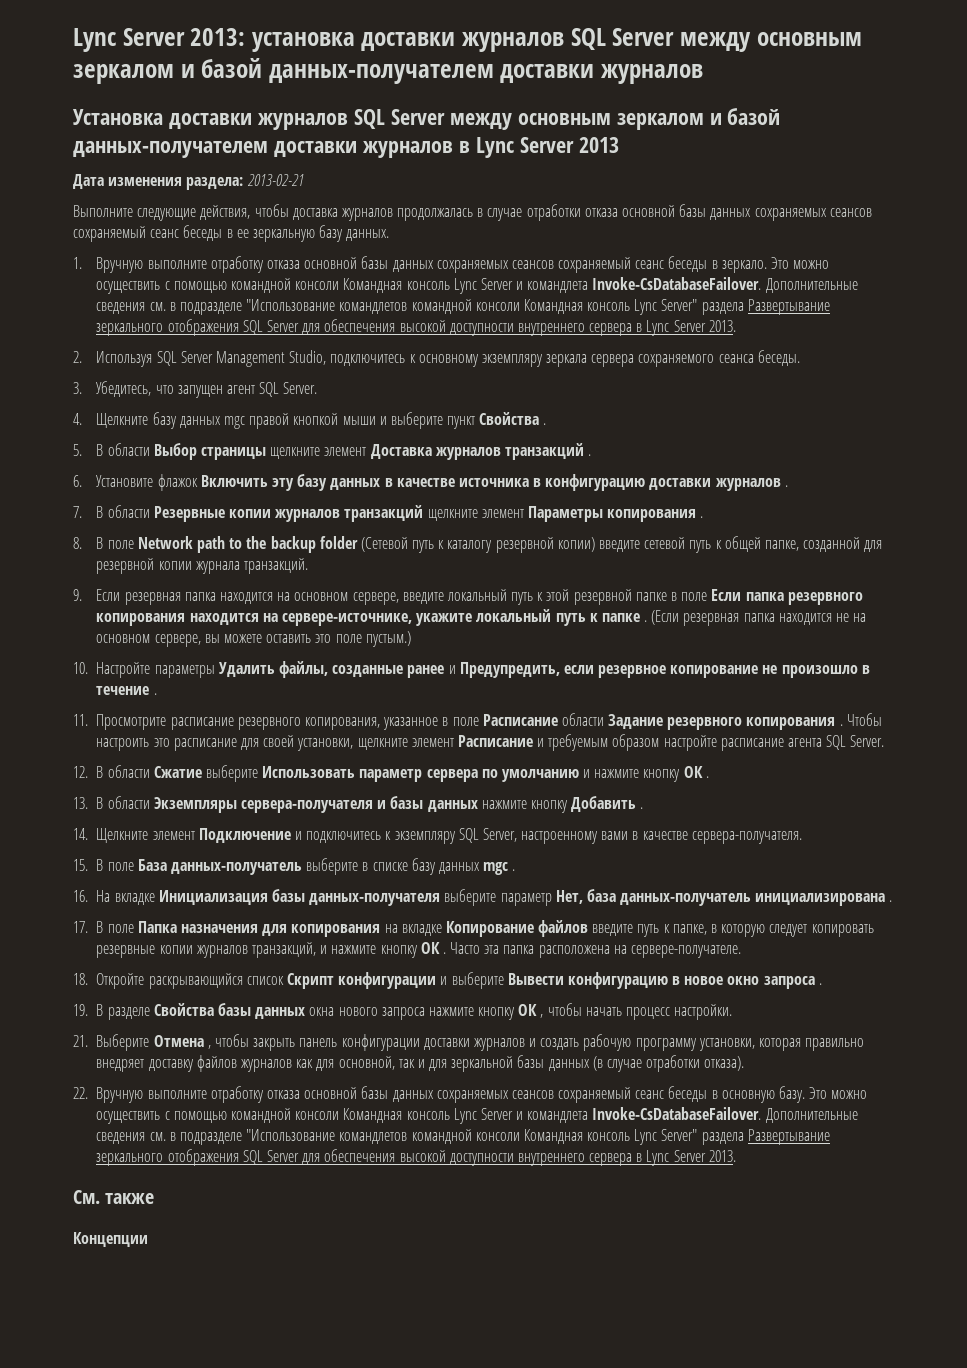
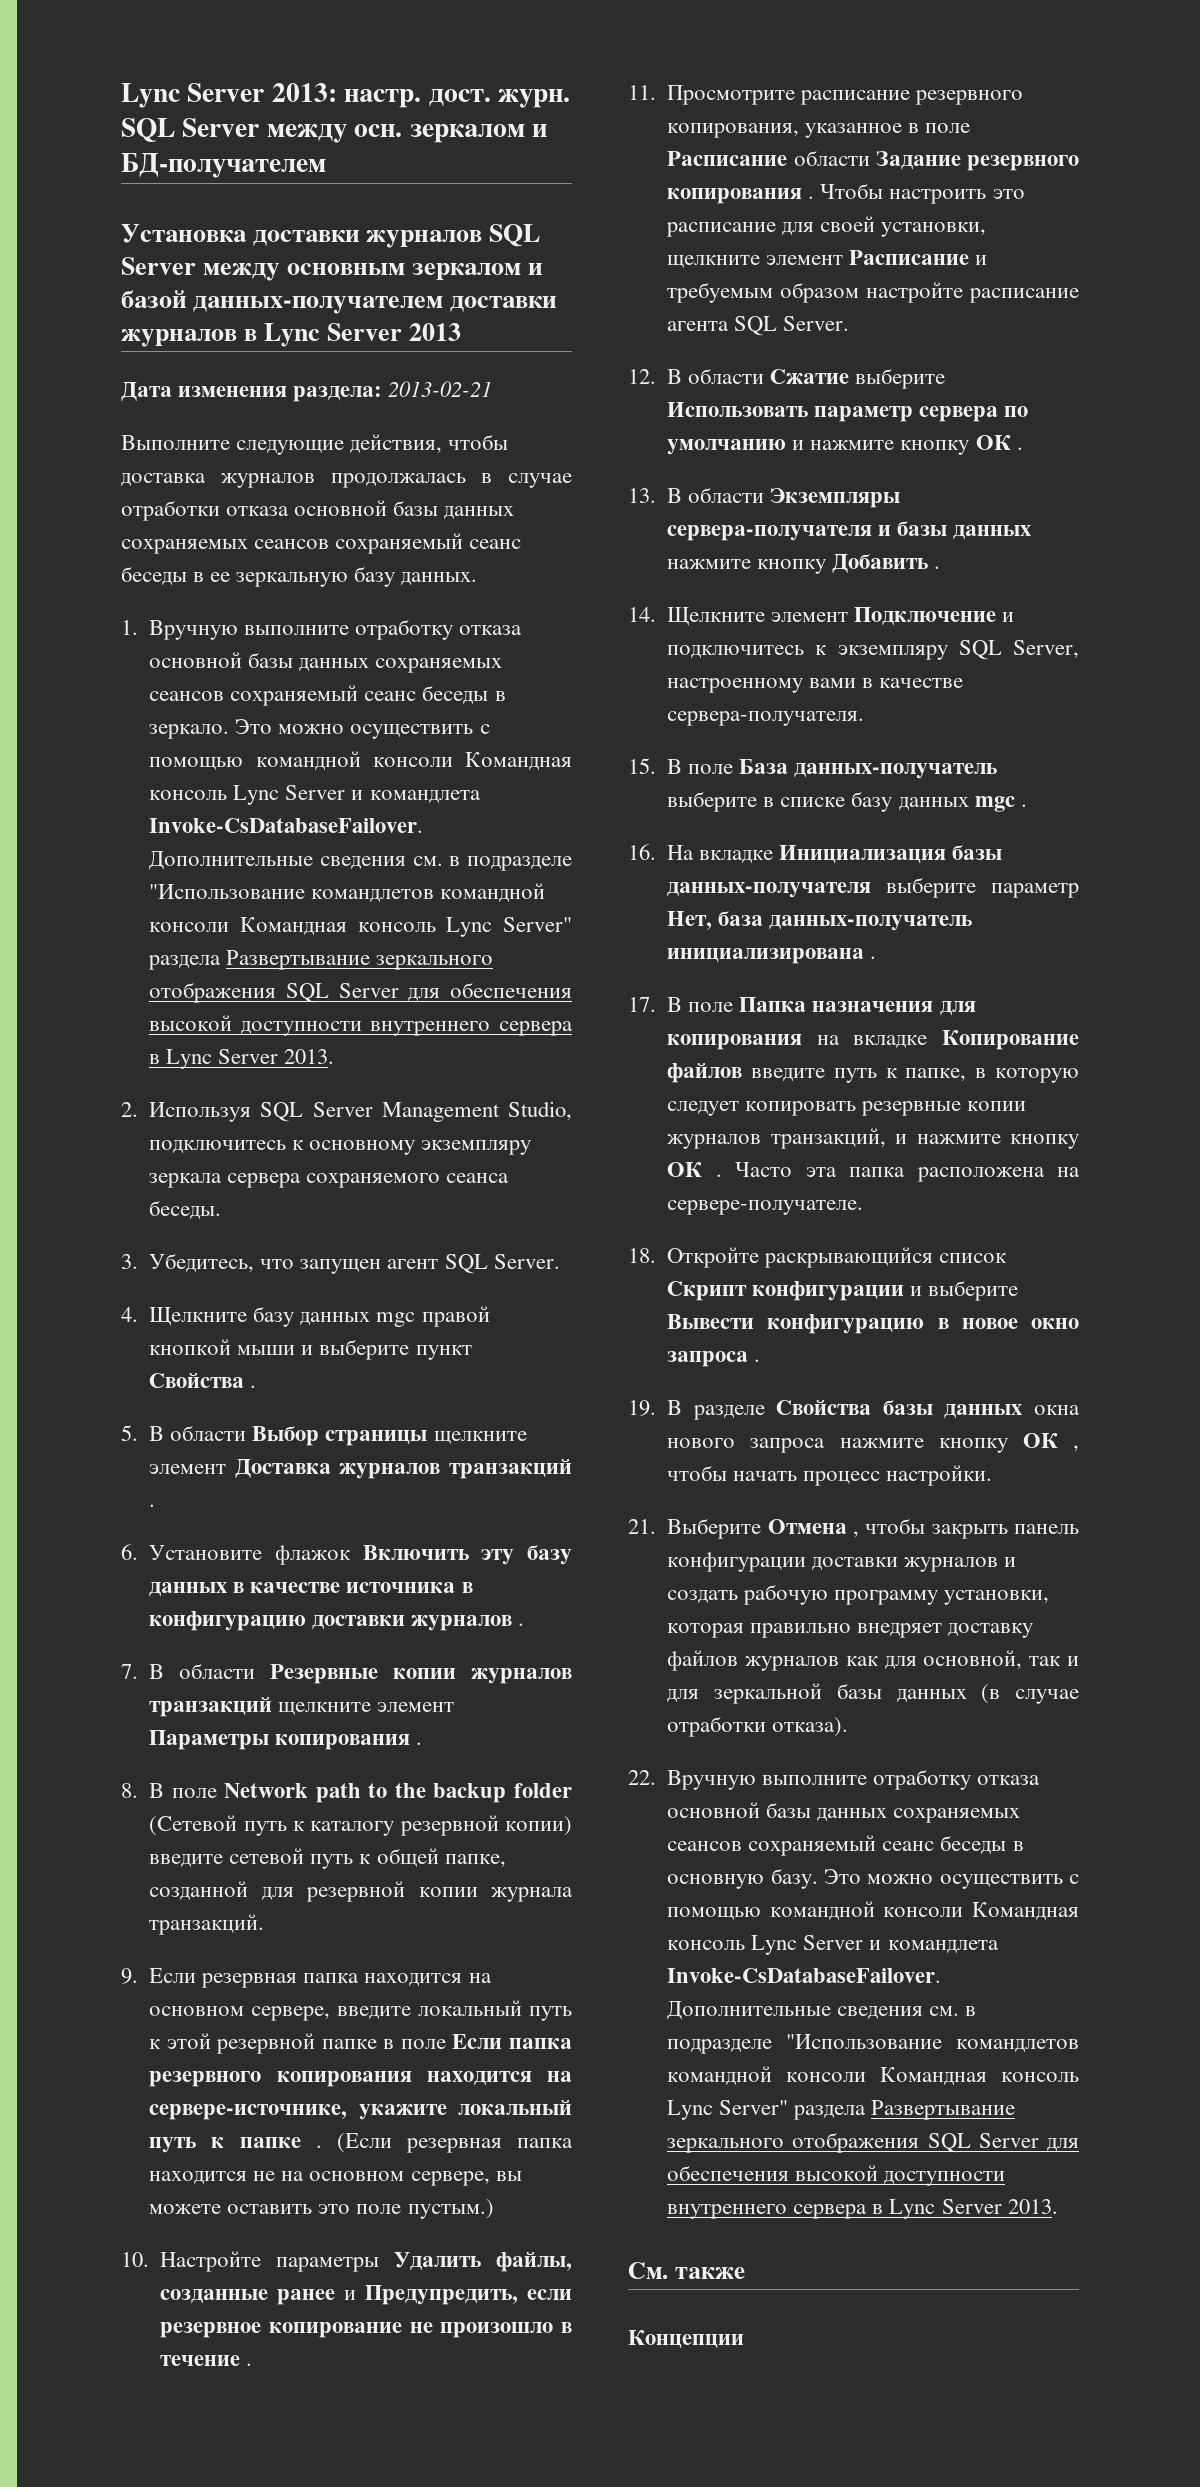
- Lync Server 2013: установка доставки журналов SQL Server между основным зеркалом и базой данных-получателем доставки журналов
+ Lync Server 2013: настр. дост. журн. SQL Server между осн. зеркалом и БД-получателем

